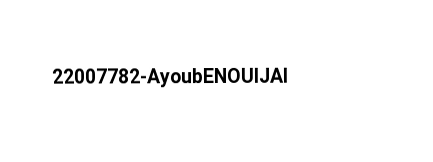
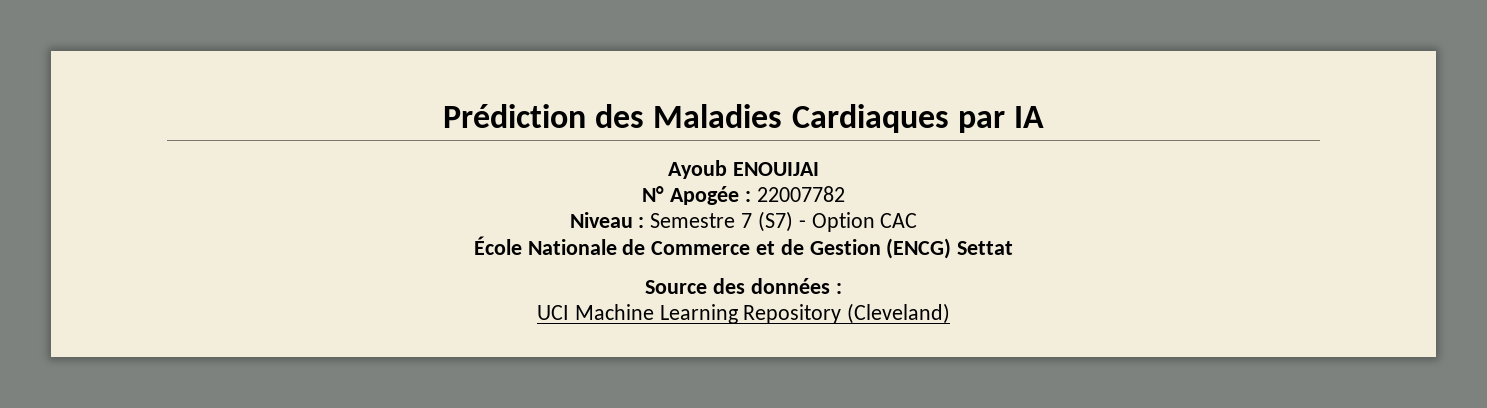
- 22007782-AyoubENOUIJAI
+ Prédiction des Maladies Cardiaques par IA
+ Ayoub ENOUIJAI
+ N° Apogée : 22007782
+ Niveau : Semestre 7 (S7) - Option CAC
+ École Nationale de Commerce et de Gestion (ENCG) Settat
+ Source des données :
+ UCI Machine Learning Repository (Cleveland)

